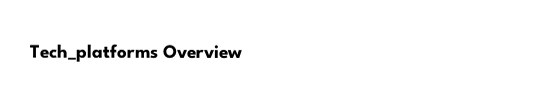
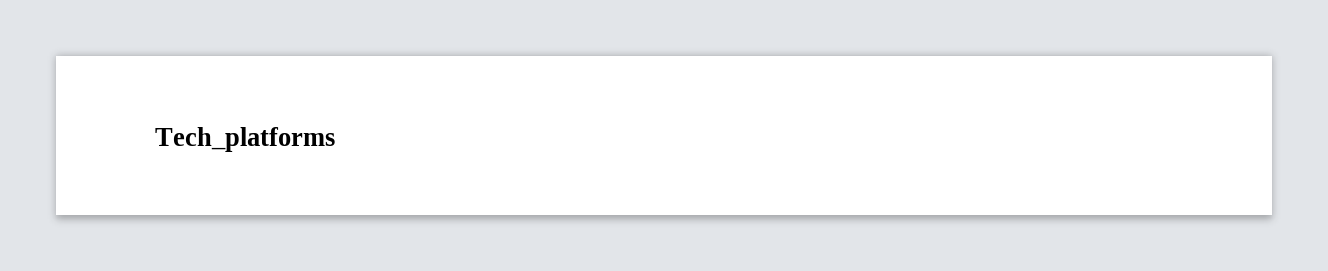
- Tech_platforms Overview
+ Tech_platforms

